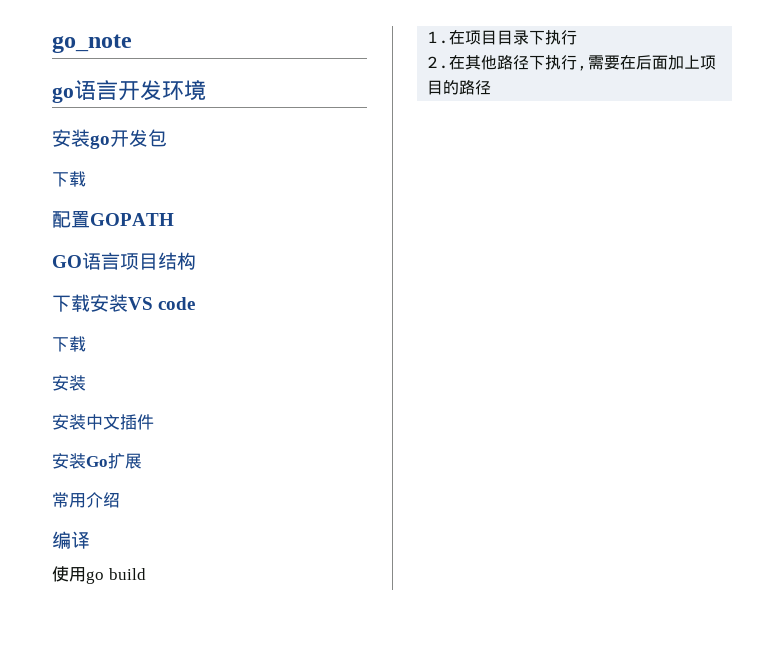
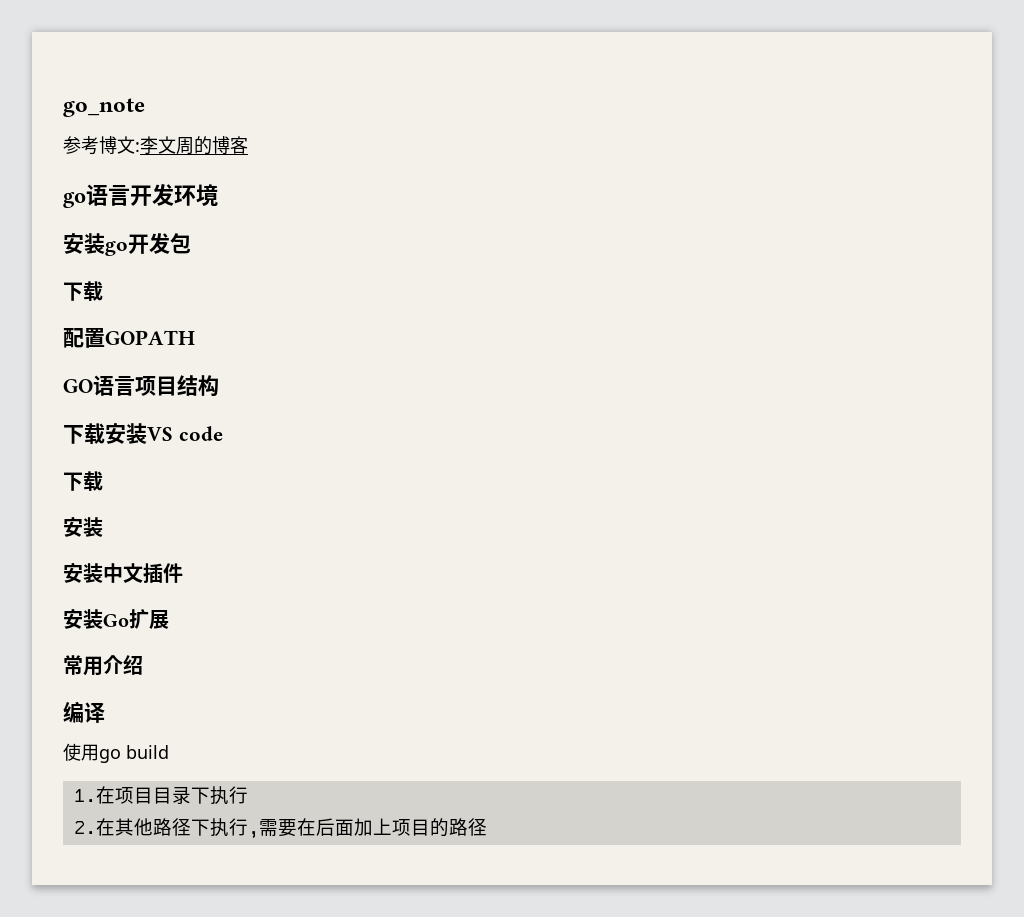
+ 参考博文:李文周的博客

